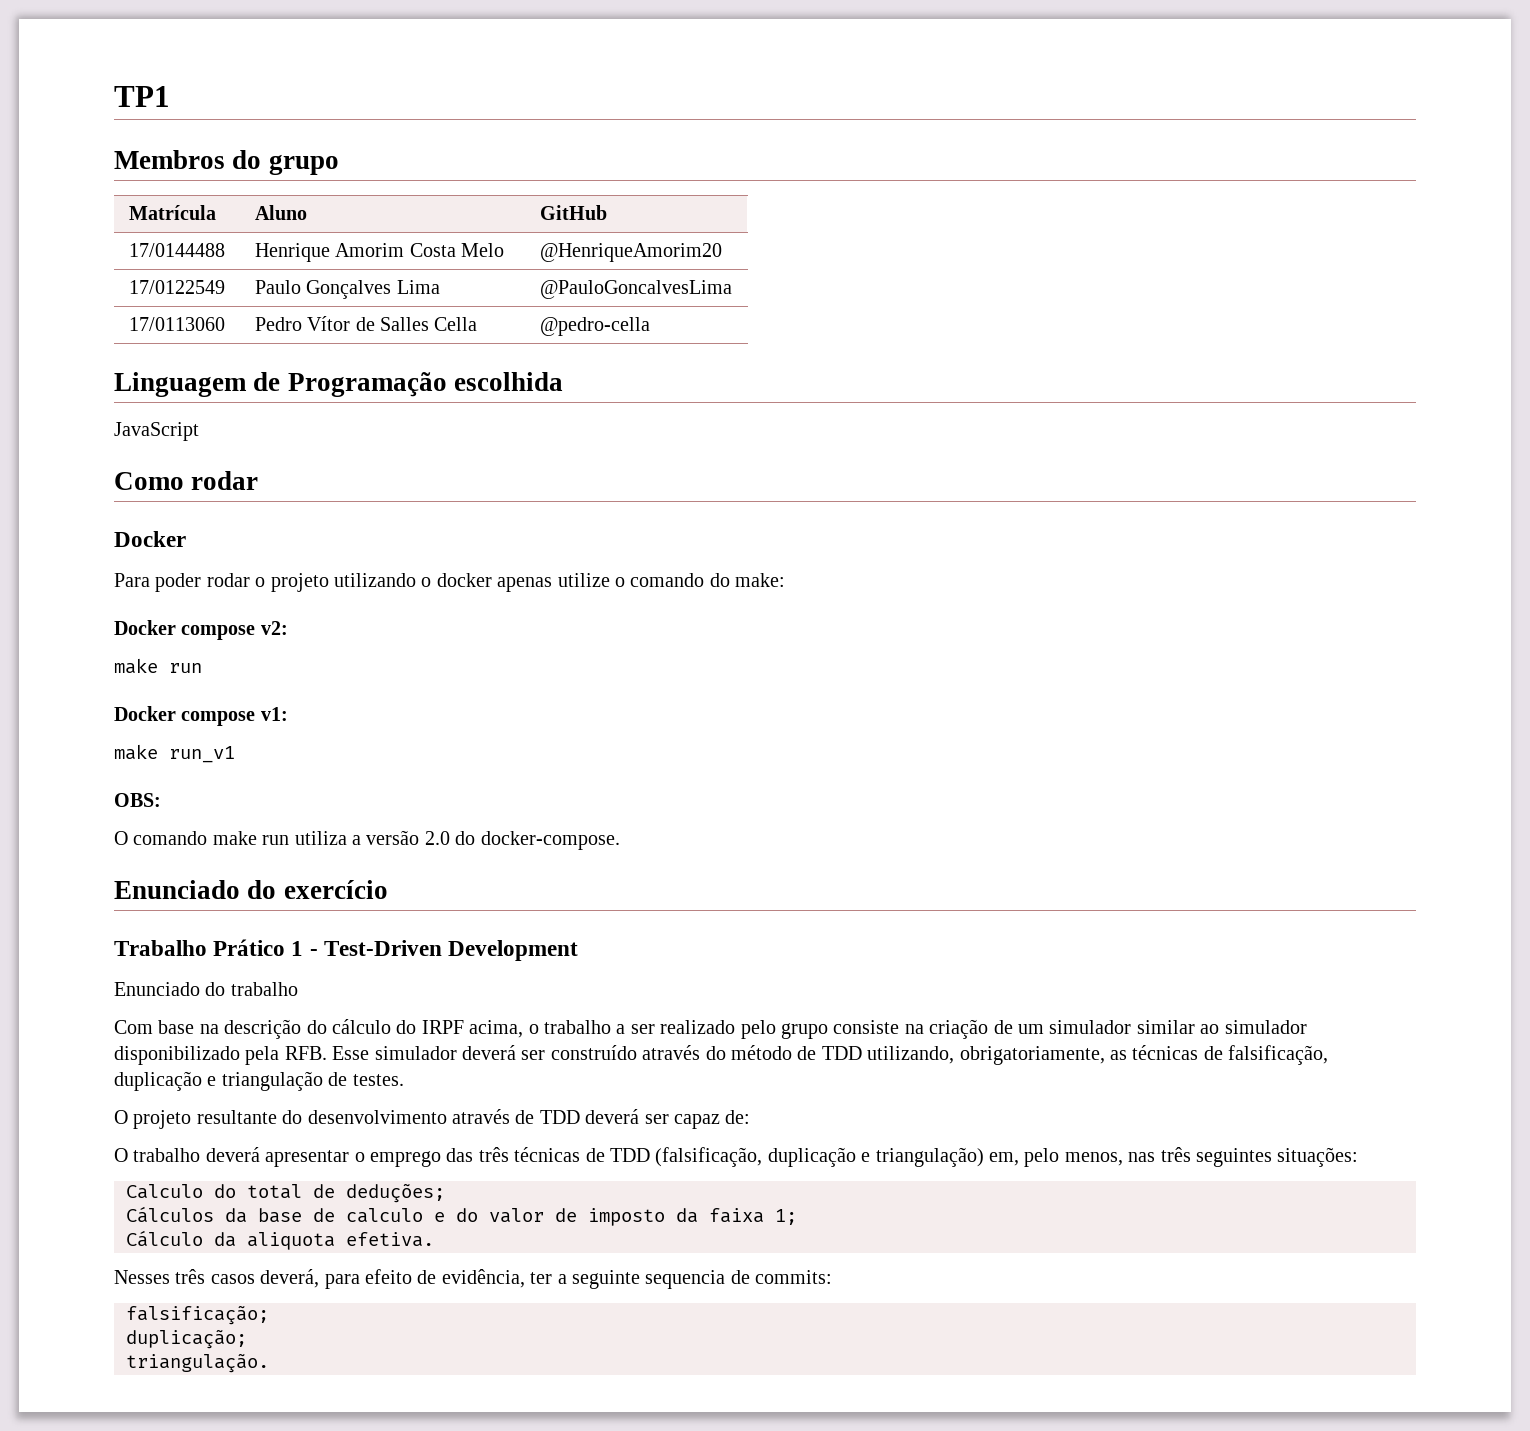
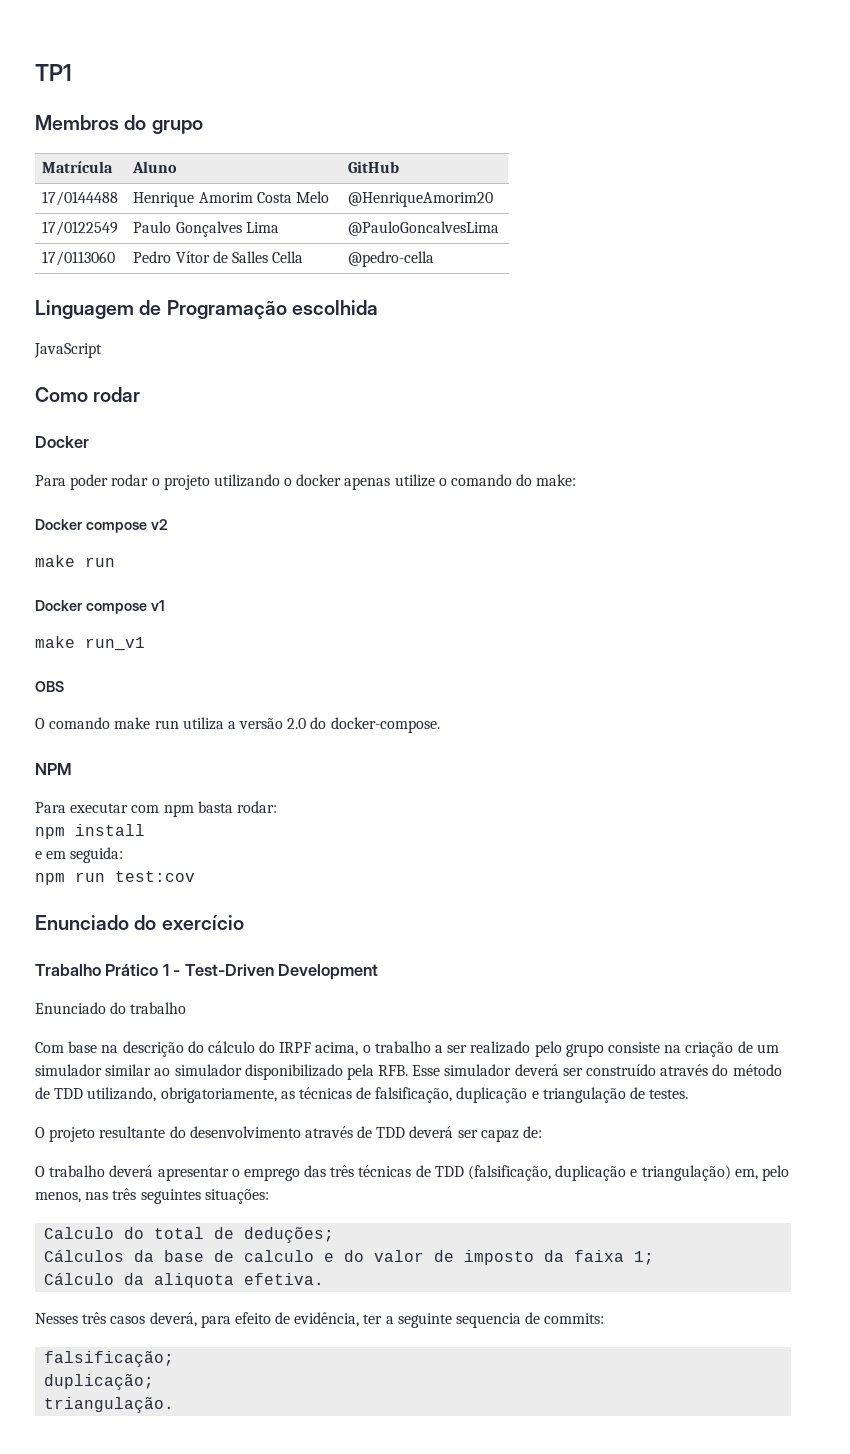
- Docker compose v2:
+ Docker compose v2
- Docker compose v1:
+ Docker compose v1
- OBS:
+ OBS
+ NPM
+ Para executar com npm basta rodar:
+ npm install
+ e em seguida:
+ npm run test:cov

